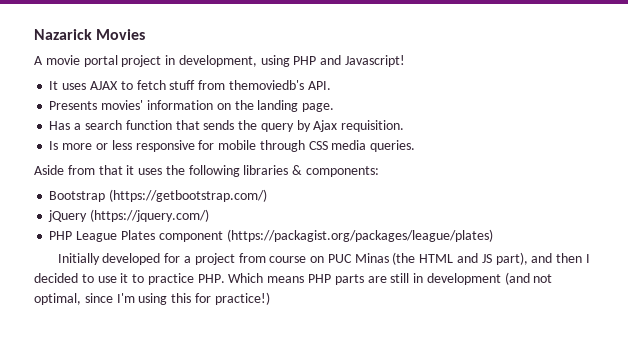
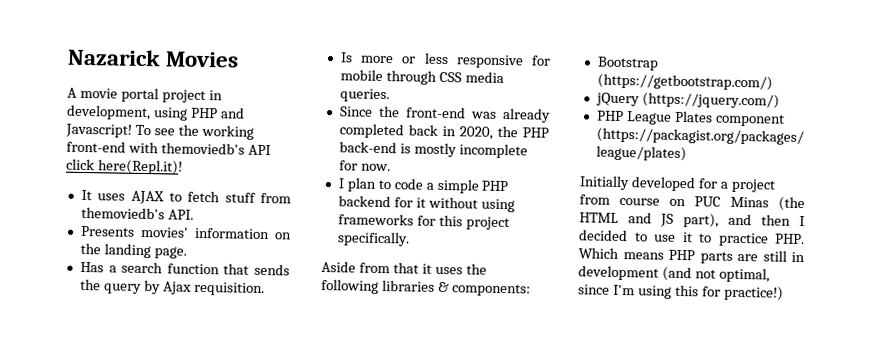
+ To see the working front-end with themoviedb's API click here(Repl.it)!
+ Since the front-end was already completed back in 2020, the PHP back-end is mostly incomplete for now.
+ I plan to code a simple PHP backend for it without using frameworks for this project specifically.

